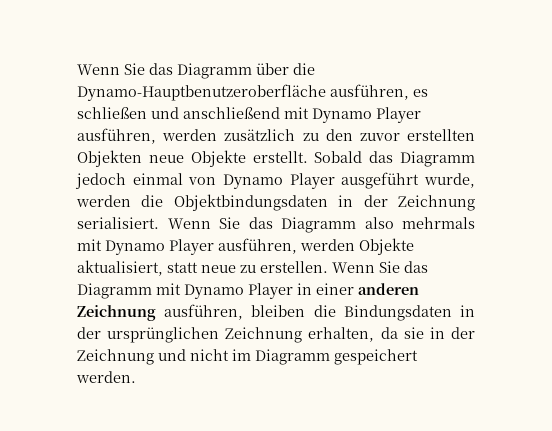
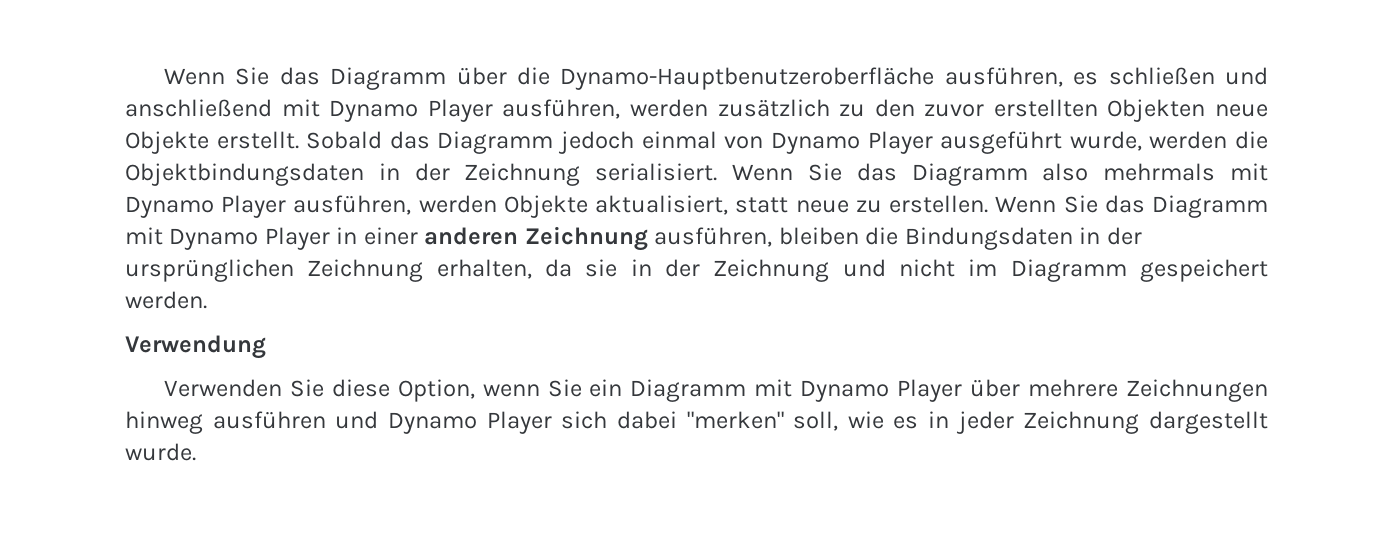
+ Verwendung
+ Verwenden Sie diese Option, wenn Sie ein Diagramm mit Dynamo Player über mehrere Zeichnungen hinweg ausführen und Dynamo Player sich dabei "merken" soll, wie es in jeder Zeichnung dargestellt wurde.

